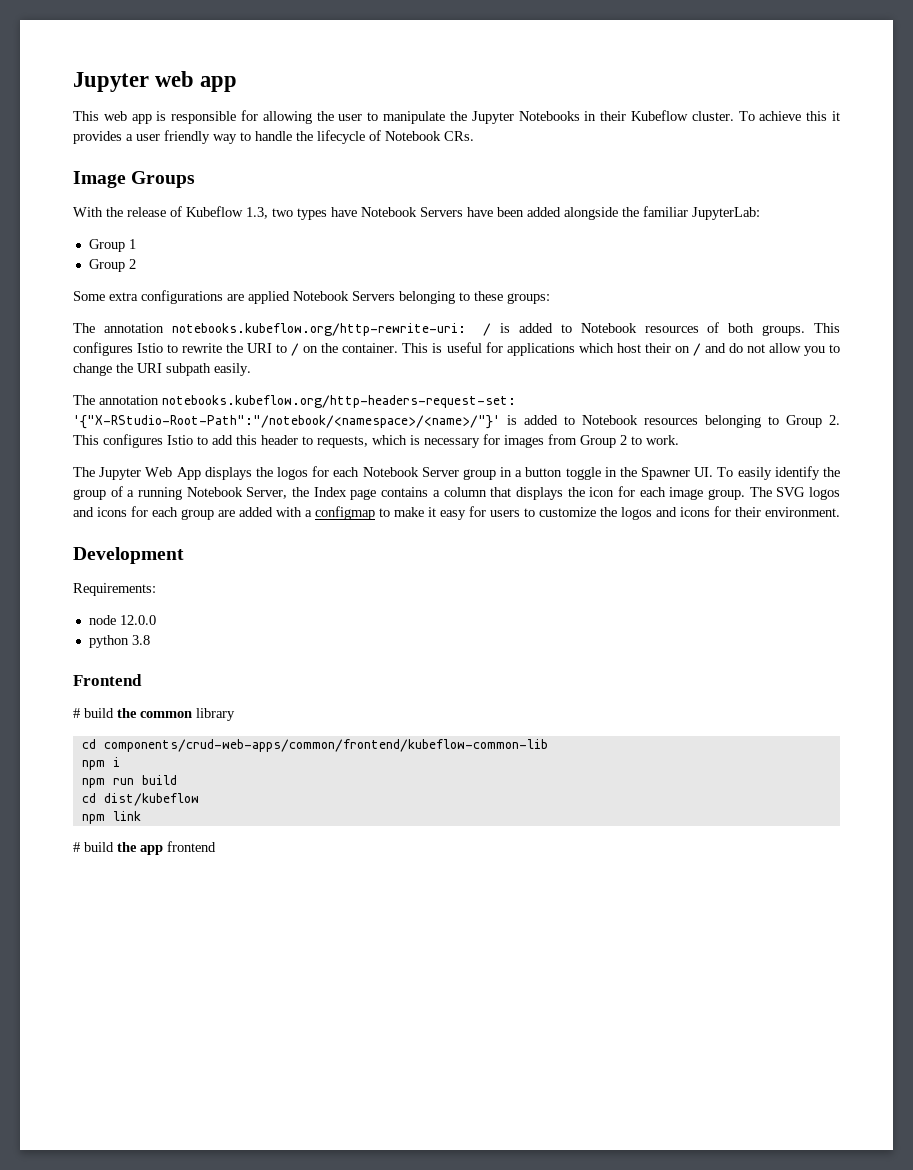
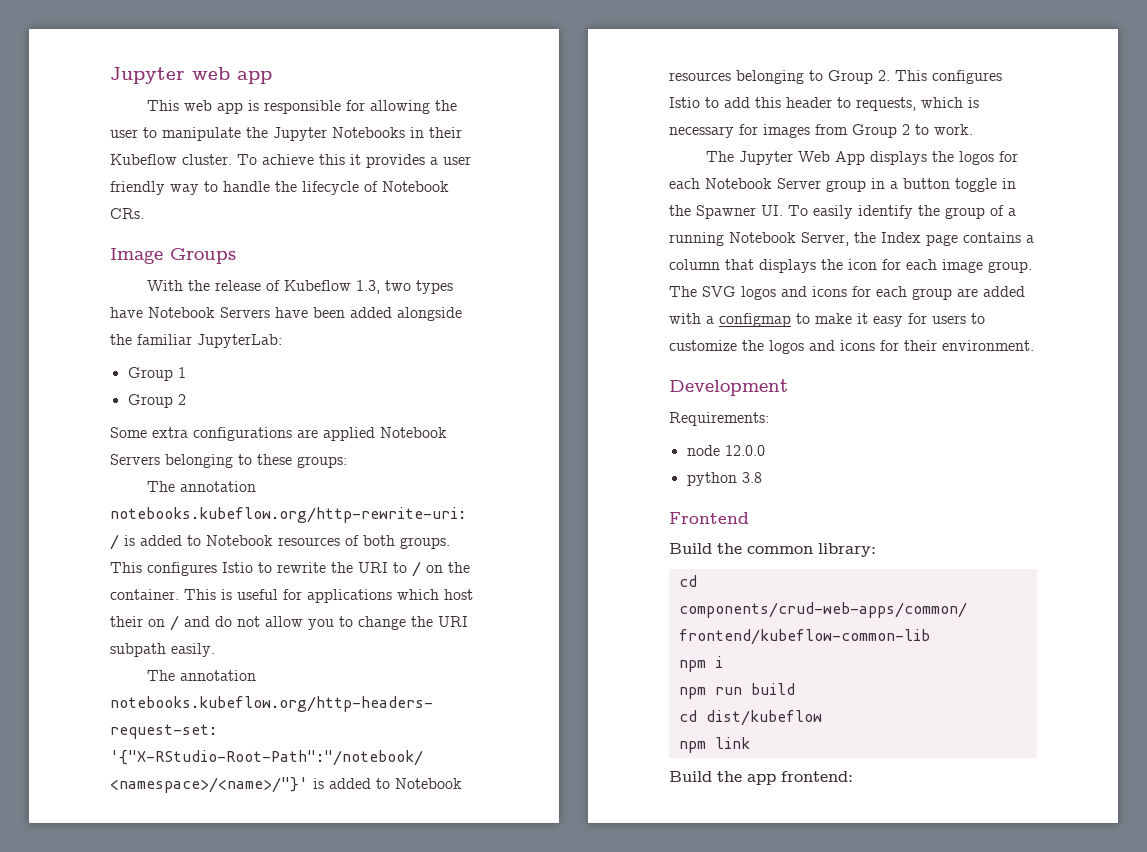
- # build the common library
+ Build the common library:
- # build the app frontend
+ Build the app frontend:

